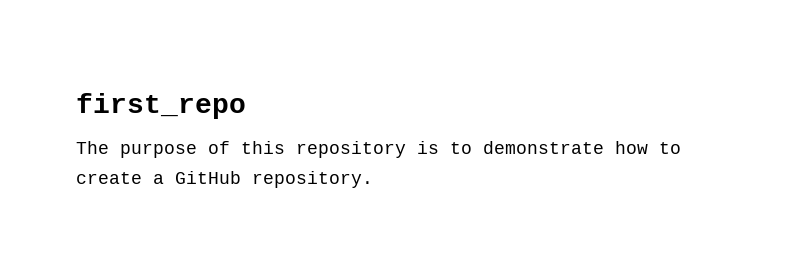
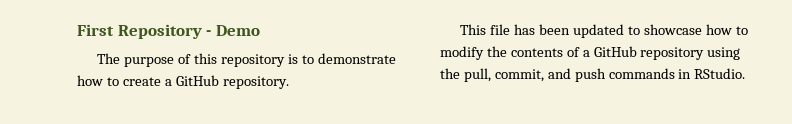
- first_repo
+ First Repository - Demo
+ This file has been updated to showcase how to modify the contents of a GitHub repository using the pull, commit, and push commands in RStudio.

